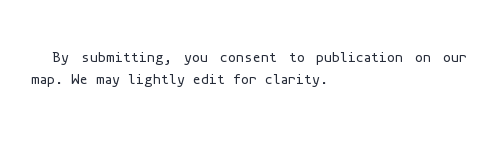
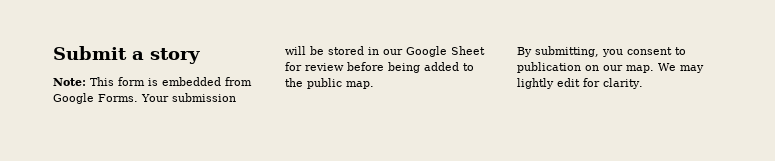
+ Submit a story
+ Note: This form is embedded from Google Forms. Your submission will be stored in our Google Sheet for review before being added to the public map.

